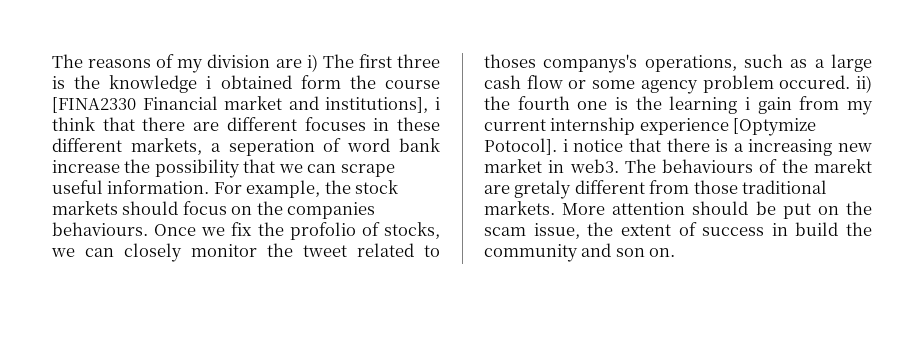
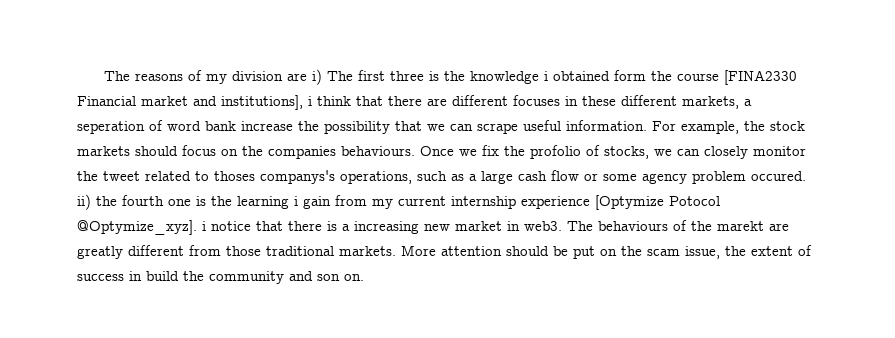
- Once we fix the profolio of stocks, we can closely monitor the tweet related to thoses companys's operations, such as a large cash flow or some agency problem occured. ii) the fourth one is the learning i gain from my current internship experience [Optymize Potocol]. i notice that there is a increasing new market in web3.
+ Once we fix the profolio of stocks, we can closely monitor the tweet related to thoses companys's operations, such as a large cash flow or some agency problem occured. ii) the fourth one is the learning i gain from my current internship experience [Optymize Potocol @Optymize_xyz]. i notice that there is a increasing new market in web3.
- The behaviours of the marekt are gretaly different from those traditional markets.
+ The behaviours of the marekt are greatly different from those traditional markets.

